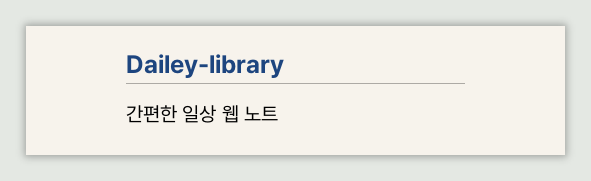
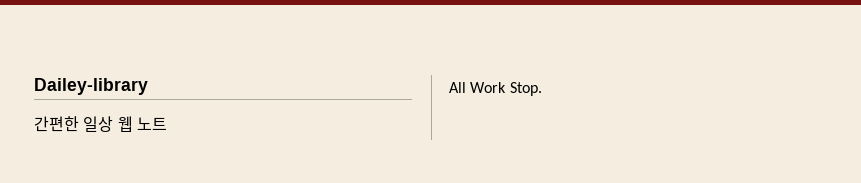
+ All Work Stop.

